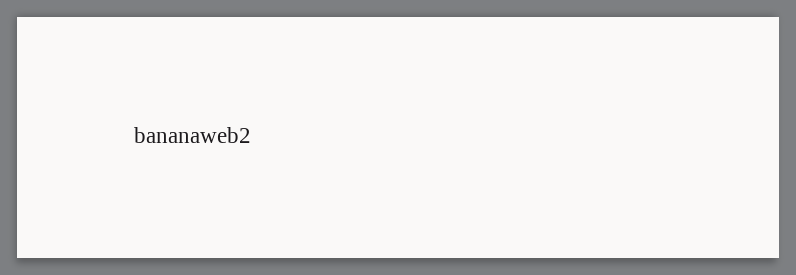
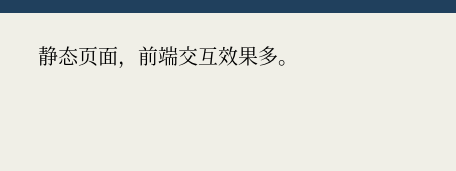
- bananaweb2
+ 静态页面，前端交互效果多。

